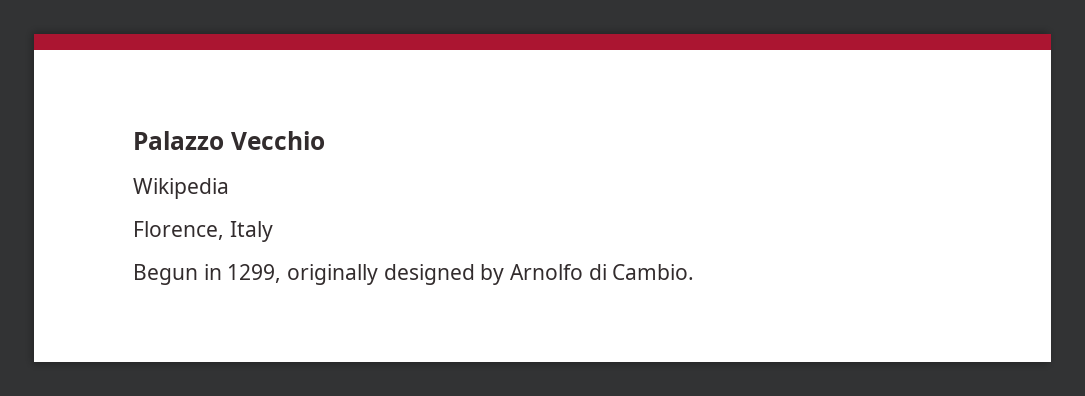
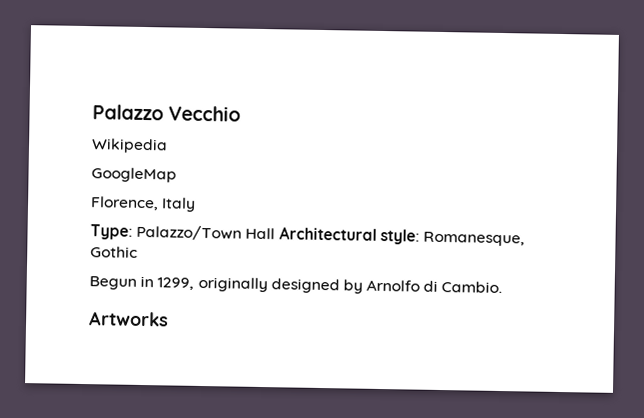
+ GoogleMap
+ Type: Palazzo/Town Hall Architectural style: Romanesque, Gothic
+ Artworks

